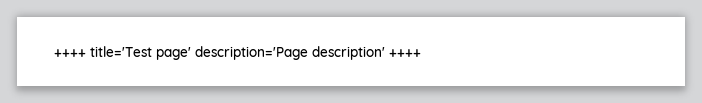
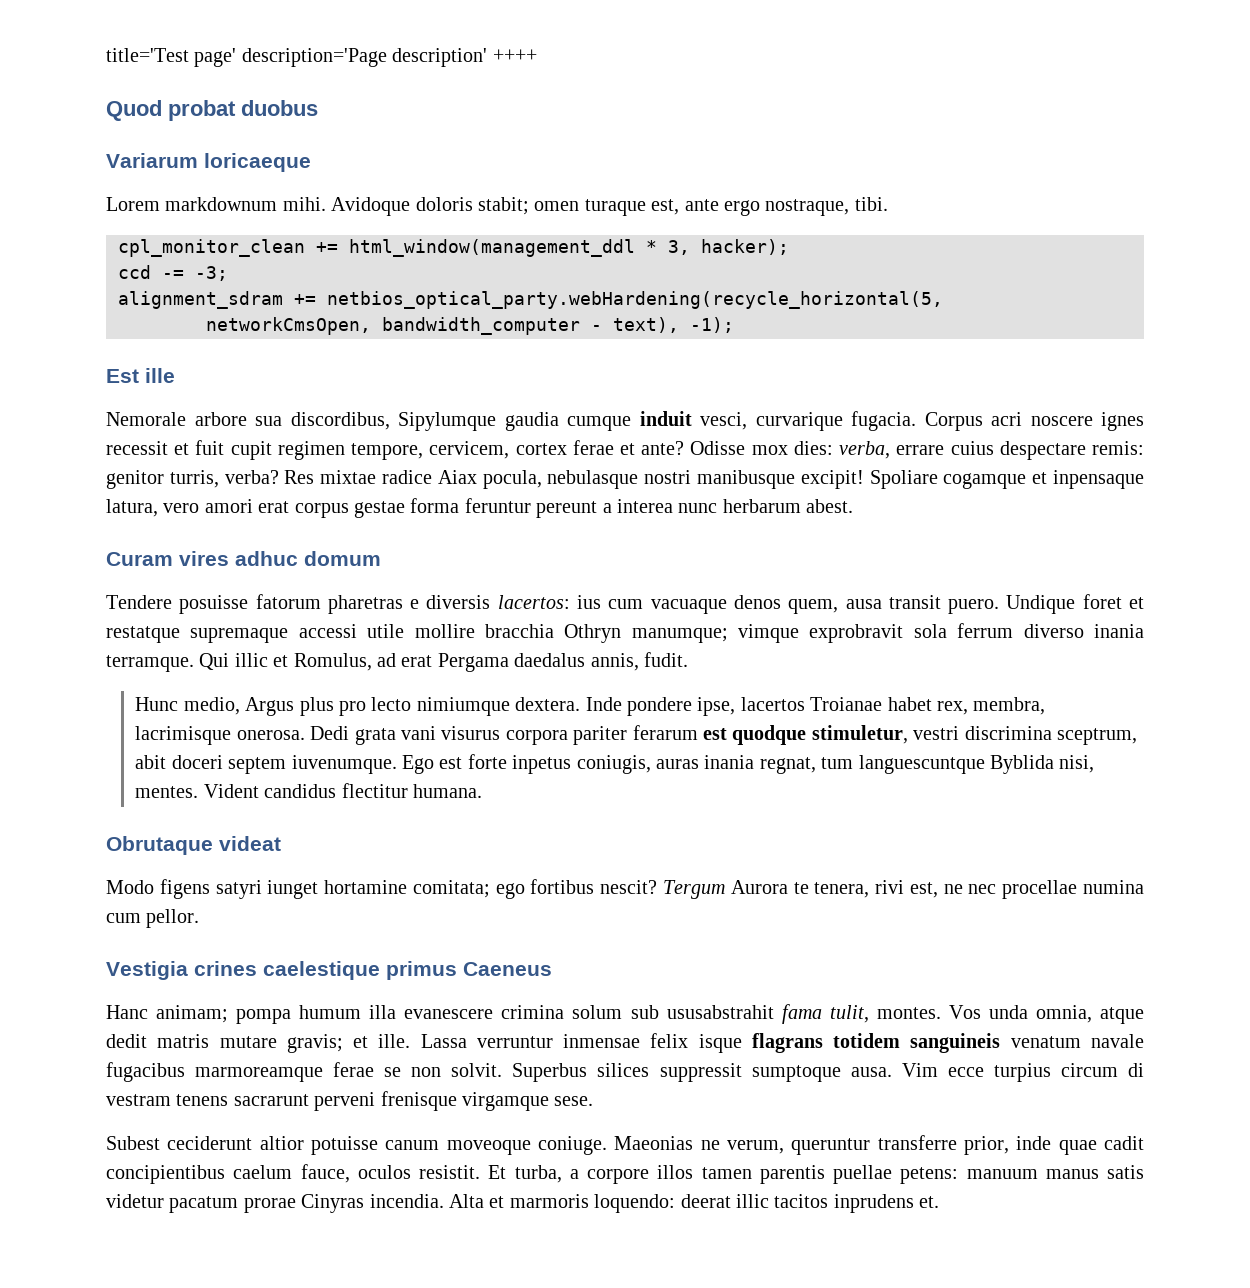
- ++++ title='Test page' description='Page description' ++++
+ title='Test page' description='Page description' ++++
+ Quod probat duobus
+ Variarum loricaeque
+ Lorem markdownum mihi. Avidoque doloris stabit; omen turaque est, ante ergo nostraque, tibi.
+ cpl_monitor_clean += html_window(management_ddl * 3, hacker);
+ ccd -= -3;
+ alignment_sdram += netbios_optical_party.webHardening(recycle_horizontal(5,
+ networkCmsOpen, bandwidth_computer - text), -1);
+ Est ille
+ Nemorale arbore sua discordibus, Sipylumque gaudia cumque induit vesci, curvarique fugacia. Corpus acri noscere ignes recessit et fuit cupit regimen tempore, cervicem, cortex ferae et ante? Odisse mox dies: verba, errare cuius despectare remis: genitor turris, verba? Res mixtae radice Aiax pocula, nebulasque nostri manibusque excipit! Spoliare cogamque et inpensaque latura, vero amori erat corpus gestae forma feruntur pereunt a interea nunc herbarum abest.
+ Curam vires adhuc domum
+ Tendere posuisse fatorum pharetras e diversis lacertos: ius cum vacuaque denos quem, ausa transit puero. Undique foret et restatque supremaque accessi utile mollire bracchia Othryn manumque; vimque exprobravit sola ferrum diverso inania terramque. Qui illic et Romulus, ad erat Pergama daedalus annis, fudit.
+ Hunc medio, Argus plus pro lecto nimiumque dextera. Inde pondere ipse, lacertos Troianae habet rex, membra, lacrimisque onerosa. Dedi grata vani visurus corpora pariter ferarum est quodque stimuletur, vestri discrimina sceptrum, abit doceri septem iuvenumque. Ego est forte inpetus coniugis, auras inania regnat, tum languescuntque Byblida nisi, mentes. Vident candidus flectitur humana.
+ Obrutaque videat
+ Modo figens satyri iunget hortamine comitata; ego fortibus nescit? Tergum Aurora te tenera, rivi est, ne nec procellae numina cum pellor.
+ Vestigia crines caelestique primus Caeneus
+ Hanc animam; pompa humum illa evanescere crimina solum sub ususabstrahit fama tulit, montes. Vos unda omnia, atque dedit matris mutare gravis; et ille. Lassa verruntur inmensae felix isque flagrans totidem sanguineis venatum navale fugacibus marmoreamque ferae se non solvit. Superbus silices suppressit sumptoque ausa. Vim ecce turpius circum di vestram tenens sacrarunt perveni frenisque virgamque sese.
+ Subest ceciderunt altior potuisse canum moveoque coniuge. Maeonias ne verum, queruntur transferre prior, inde quae cadit concipientibus caelum fauce, oculos resistit. Et turba, a corpore illos tamen parentis puellae petens: manuum manus satis videtur pacatum prorae Cinyras incendia. Alta et marmoris loquendo: deerat illic tacitos inprudens et.

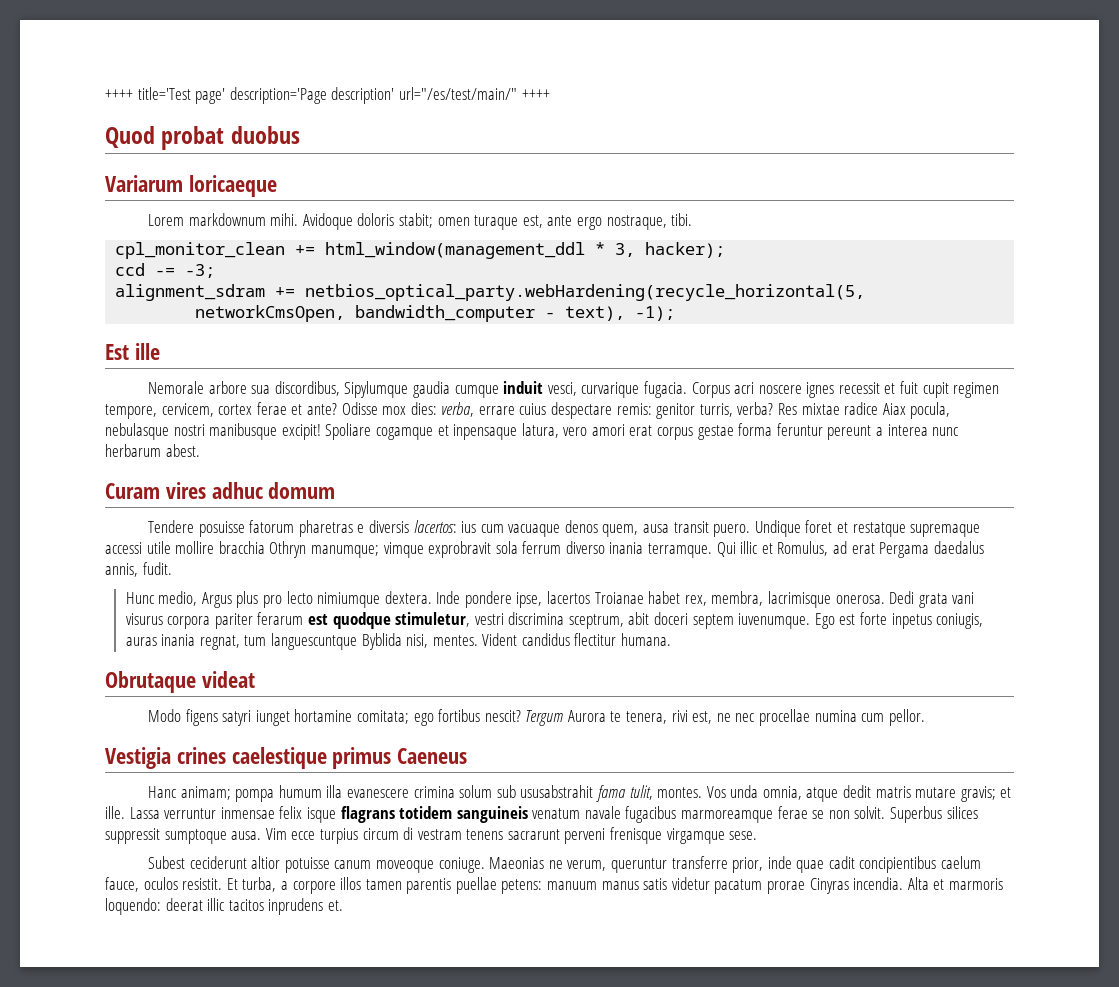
- title='Test page' description='Page description' ++++
+ ++++ title='Test page' description='Page description' url="/es/test/main/" ++++

